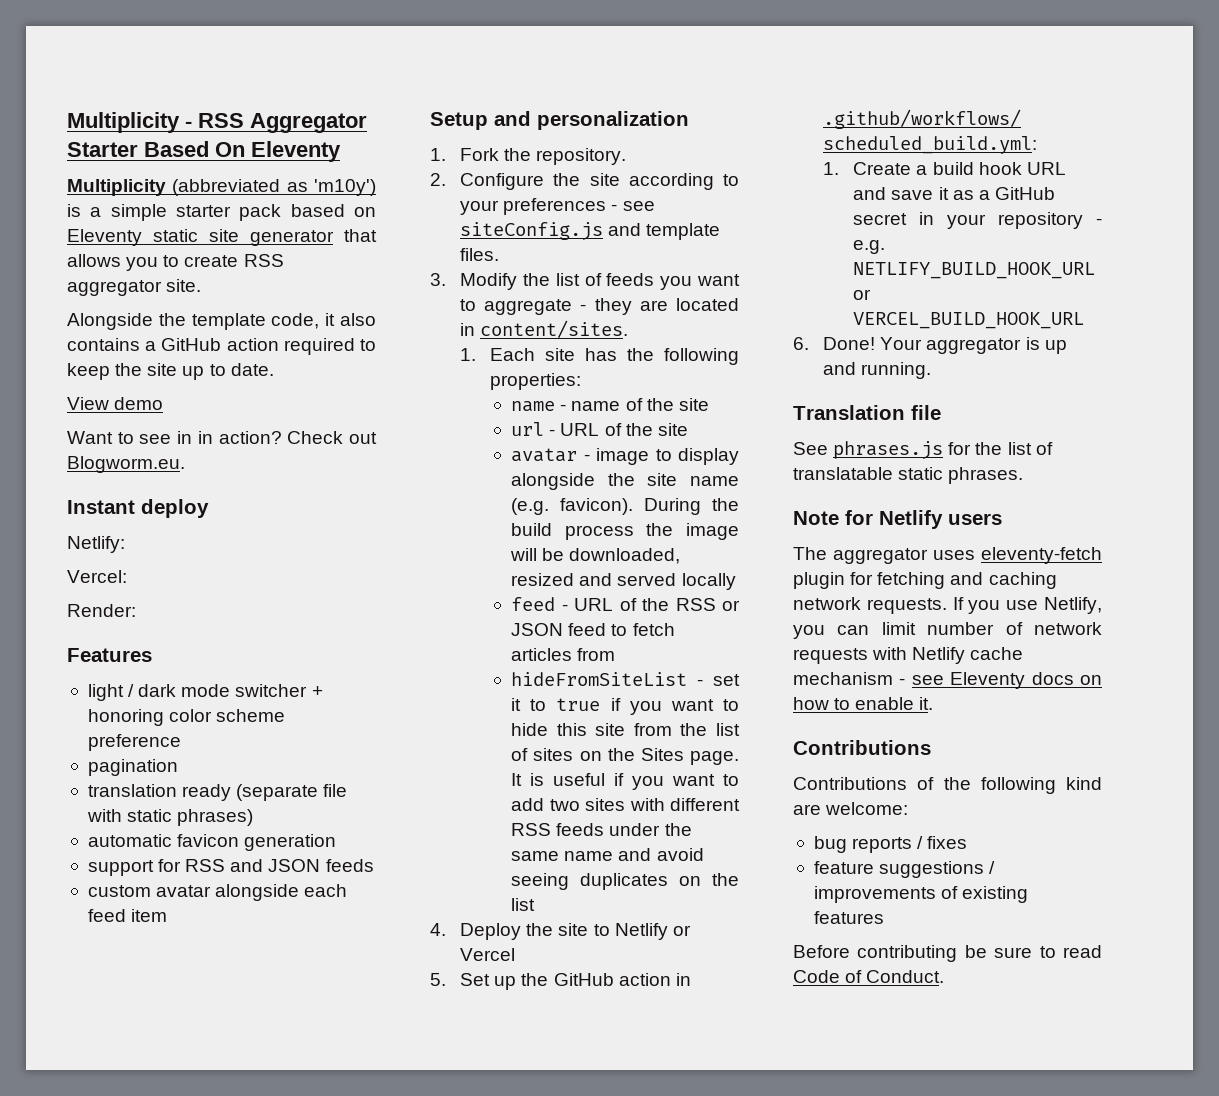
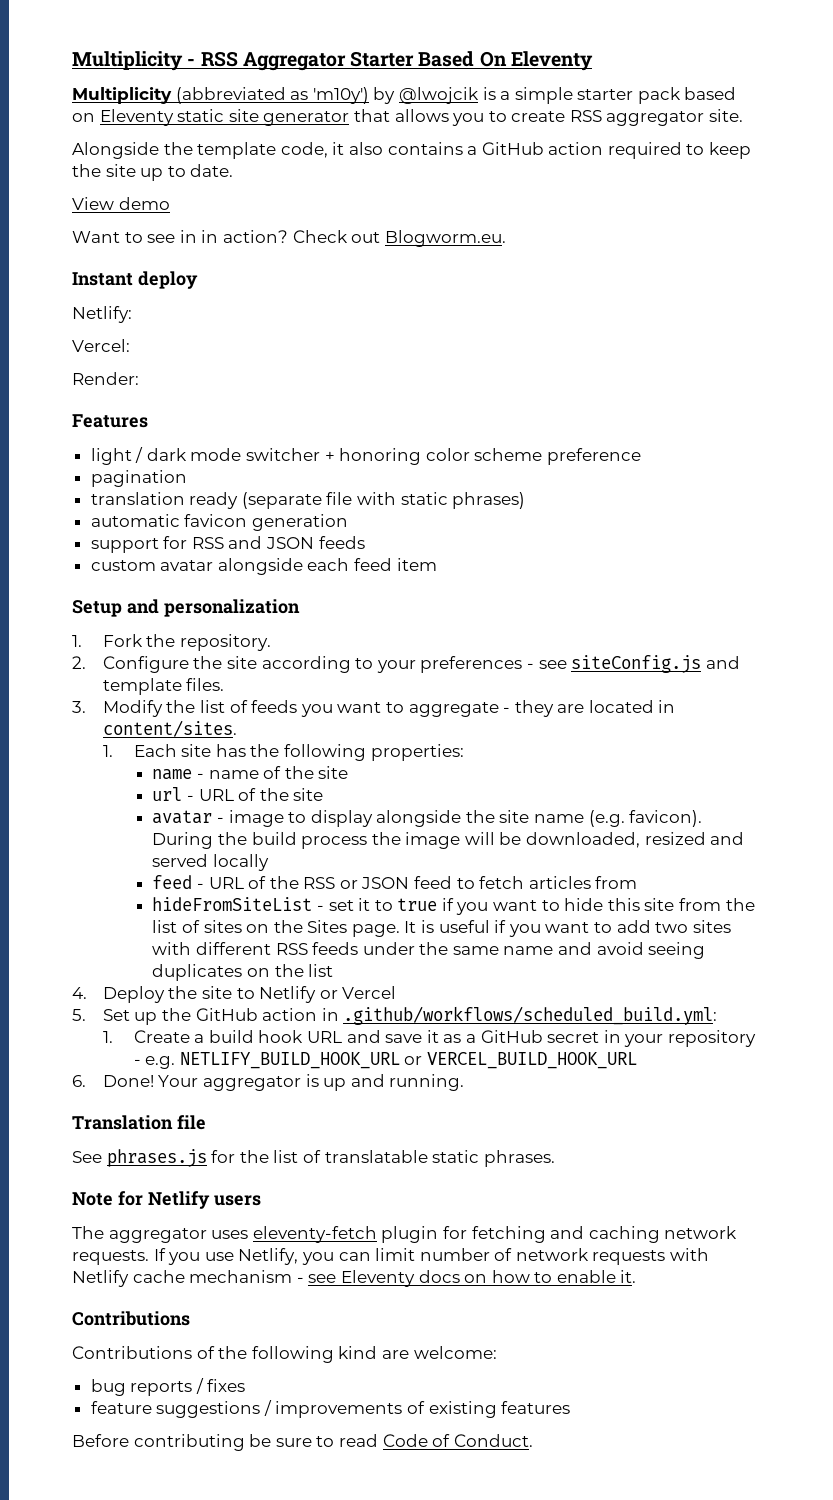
- Multiplicity (abbreviated as 'm10y') is a simple starter pack based on Eleventy static site generator that allows you to create RSS aggregator site.
+ Multiplicity (abbreviated as 'm10y') by @lwojcik is a simple starter pack based on Eleventy static site generator that allows you to create RSS aggregator site.

